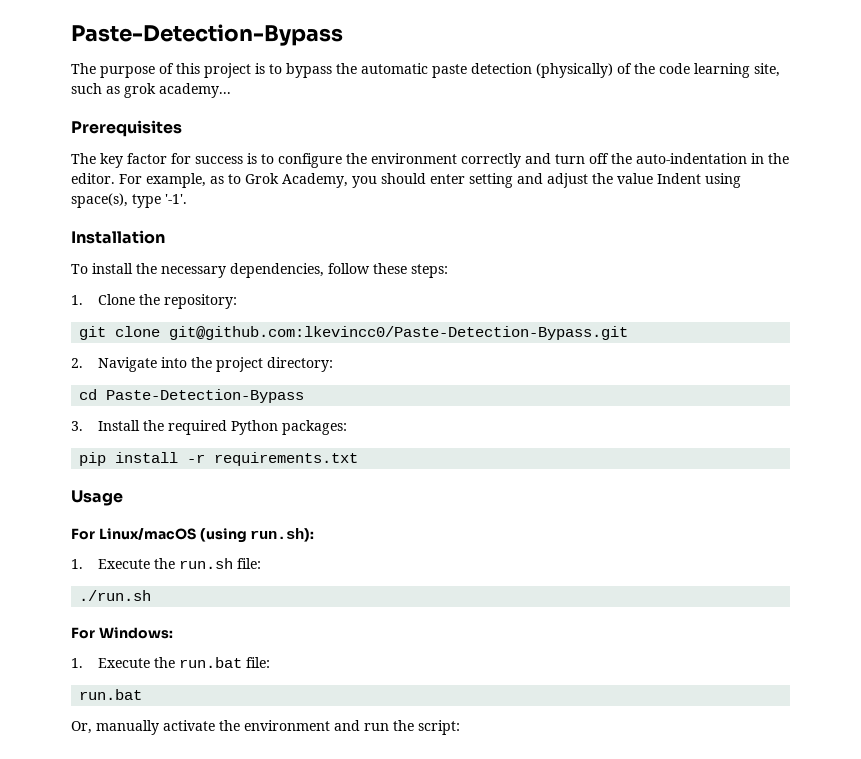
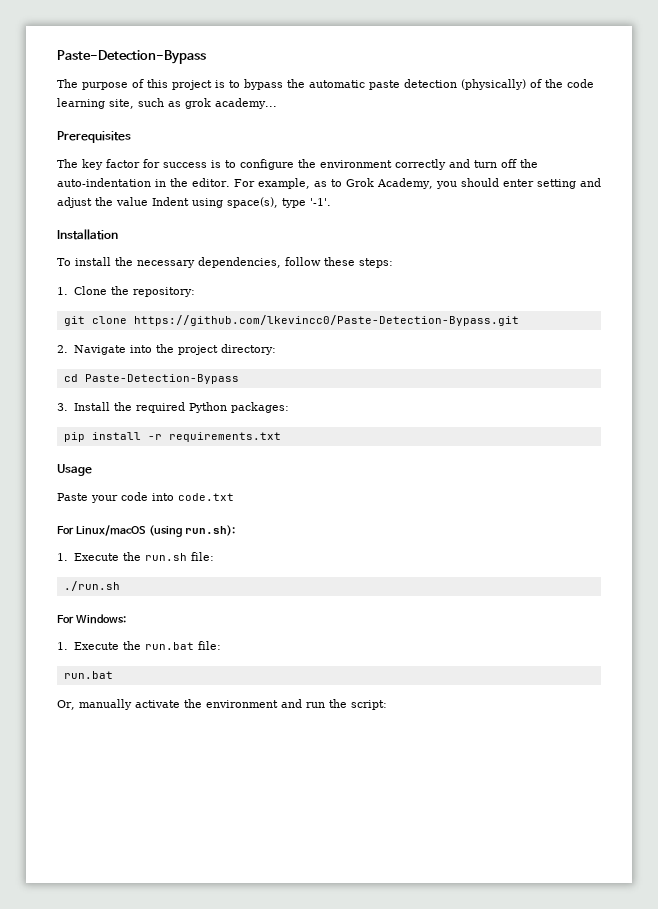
- git clone git@github.com:lkevincc0/Paste-Detection-Bypass.git
+ git clone https://github.com/lkevincc0/Paste-Detection-Bypass.git
+ Paste your code into code.txt

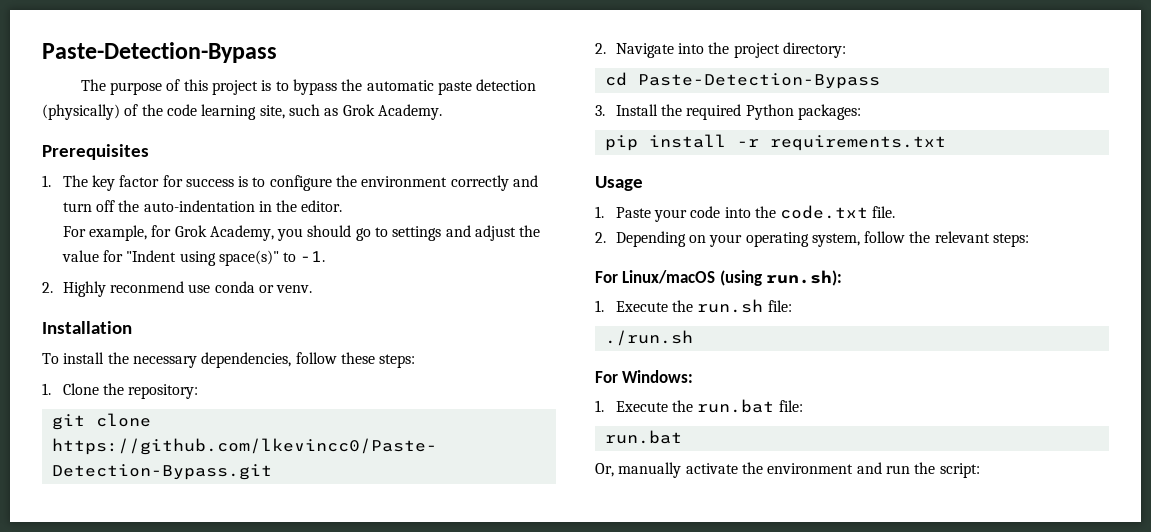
- The purpose of this project is to bypass the automatic paste detection (physically) of the code learning site, such as grok academy...
+ The purpose of this project is to bypass the automatic paste detection (physically) of the code learning site, such as Grok Academy.
- The key factor for success is to configure the environment correctly and turn off the auto-indentation in the editor. For example, as to Grok Academy, you should enter setting and adjust the value Indent using space(s), type '-1'.
+ 1. The key factor for success is to configure the environment correctly and turn off the auto-indentation in the editor.
+ For example, for Grok Academy, you should go to settings and adjust the value for "Indent using space(s)" to -1.
+ 2. Highly reconmend use conda or venv.
- Paste your code into code.txt
+ 1. Paste your code into the code.txt file.
+ 2. Depending on your operating system, follow the relevant steps:

